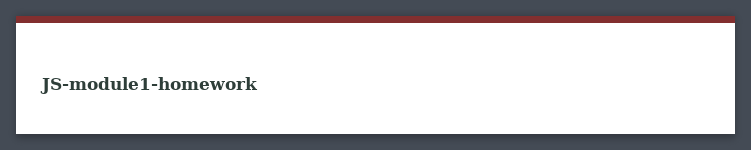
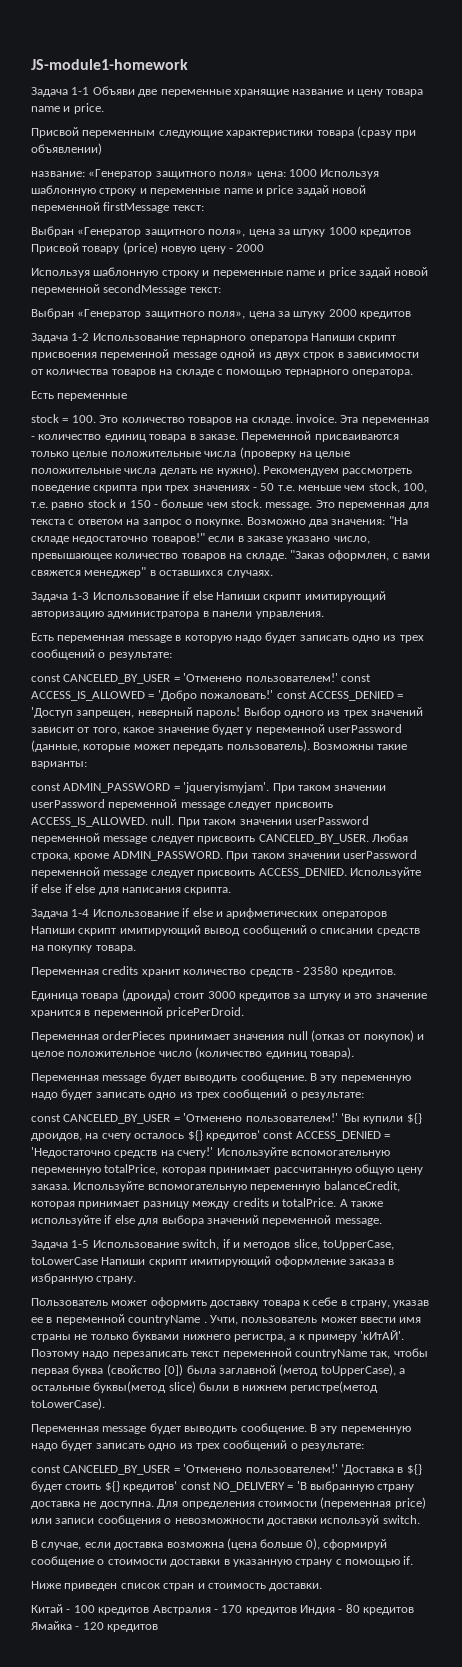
+ Задача 1-1 Объяви две переменные хранящие название и цену товара name и price.
+ Присвой переменным следующие характеристики товара (сразу при объявлении)
+ название: «Генератор защитного поля» цена: 1000 Используя шаблонную строку и переменные name и price задай новой переменной firstMessage текст:
+ Выбран «Генератор защитного поля», цена за штуку 1000 кредитов Присвой товару (price) новую цену - 2000
+ Используя шаблонную строку и переменные name и price задай новой переменной secondMessage текст:
+ Выбран «Генератор защитного поля», цена за штуку 2000 кредитов
+ Задача 1-2 Использование тернарного оператора Напиши скрипт присвоения переменной message одной из двух строк в зависимости от количества товаров на складе с помощью тернарного оператора.
+ Есть переменные
+ stock = 100. Это количество товаров на складе. invoice. Эта переменная - количество единиц товара в заказе. Переменной присваиваются только целые положительные числа (проверку на целые положительные числа делать не нужно). Рекомендуем рассмотреть поведение скрипта при трех значениях - 50 т.е. меньше чем stock, 100, т.е. равно stock и 150 - больше чем stock. message. Это переменная для текста с ответом на запрос о покупке. Возможно два значения: "На складе недостаточно товаров!" если в заказе указано число, превышающее количество товаров на складе. "Заказ оформлен, с вами свяжется менеджер" в оставшихся случаях.
+ Задача 1-3 Использование if else Напиши скрипт имитирующий авторизацию администратора в панели управления.
+ Есть переменная message в которую надо будет записать одно из трех сообщений о результате:
+ const CANCELED_BY_USER = 'Отменено пользователем!' const ACCESS_IS_ALLOWED = 'Добро пожаловать!' const ACCESS_DENIED = 'Доступ запрещен, неверный пароль! Выбор одного из трех значений зависит от того, какое значение будет у переменной userPassword (данные, которые может передать пользователь). Возможны такие варианты:
+ const ADMIN_PASSWORD = 'jqueryismyjam'. При таком значении userPassword переменной message следует присвоить ACCESS_IS_ALLOWED. null. При таком значении userPassword переменной message следует присвоить CANCELED_BY_USER. Любая строка, кроме ADMIN_PASSWORD. При таком значении userPassword переменной message следует присвоить ACCESS_DENIED. Используйте if else if else для написания скрипта.
+ Задача 1-4 Использование if else и арифметических операторов Напиши скрипт имитирующий вывод сообщений о списании средств на покупку товара.
+ Переменная credits хранит количество средств - 23580 кредитов.
+ Единица товара (дроида) стоит 3000 кредитов за штуку и это значение хранится в переменной pricePerDroid.
+ Переменная orderPieces принимает значения null (отказ от покупок) и целое положительное число (количество единиц товара).
+ Переменная message будет выводить сообщение. В эту переменную надо будет записать одно из трех сообщений о результате:
+ const CANCELED_BY_USER = 'Отменено пользователем!' ‛Вы купили ${} дроидов, на счету осталось ${} кредитов‛ const ACCESS_DENIED = 'Недостаточно средств на счету!' Используйте вспомогательную переменную totalPrice, которая принимает рассчитанную общую цену заказа. Используйте вспомогательную переменную balanceСredit, которая принимает разницу между credits и totalPrice. А также используйте if else для выбора значений переменной message.
+ Задача 1-5 Использование switch, if и методов slice, toUpperCase, toLowerCase Напиши скрипт имитирующий оформление заказа в избранную страну.
+ Пользователь может оформить доставку товара к себе в страну, указав ее в переменной countryName . Учти, пользователь может ввести имя страны не только буквами нижнего регистра, а к примеру 'кИтАЙ'. Поэтому надо перезаписать текст переменной countryName так, чтобы первая буква (свойство [0]) была заглавной (метод toUpperCase), а остальные буквы(метод slice) были в нижнем регистре(метод toLowerCase).
+ Переменная message будет выводить сообщение. В эту переменную надо будет записать одно из трех сообщений о результате:
+ const CANCELED_BY_USER = 'Отменено пользователем!' ‛Доставка в ${} будет стоить ${} кредитов‛ const NO_DELIVERY = 'В выбранную страну доставка не доступна. Для определения стоимости (переменная price) или записи сообщения о невозможности доставки используй switch.
+ В случае, если доставка возможна (цена больше 0), сформируй сообщение о стоимости доставки в указанную страну с помощью if.
+ Ниже приведен список стран и стоимость доставки.
+ Китай - 100 кредитов Австралия - 170 кредитов Индия - 80 кредитов Ямайка - 120 кредитов

